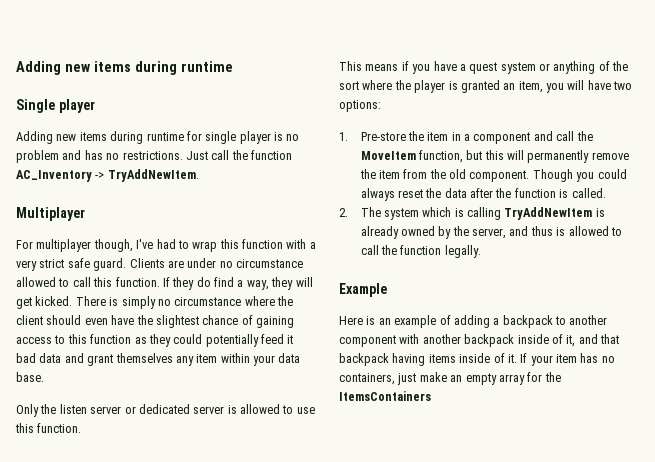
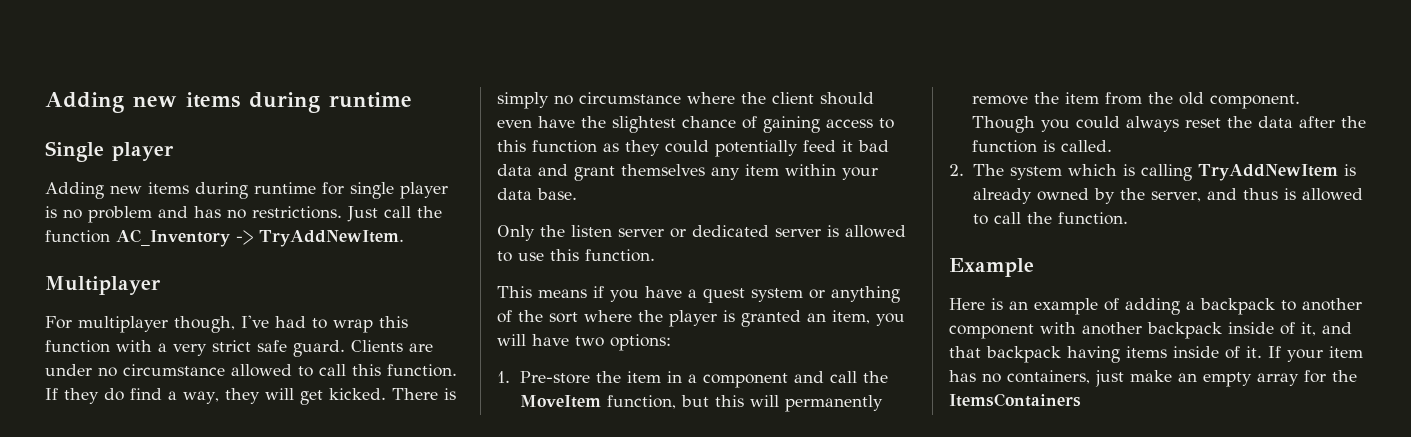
- 2. The system which is calling TryAddNewItem is already owned by the server, and thus is allowed to call the function legally.
+ 2. The system which is calling TryAddNewItem is already owned by the server, and thus is allowed to call the function.

